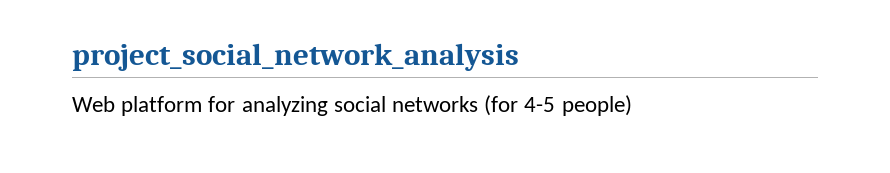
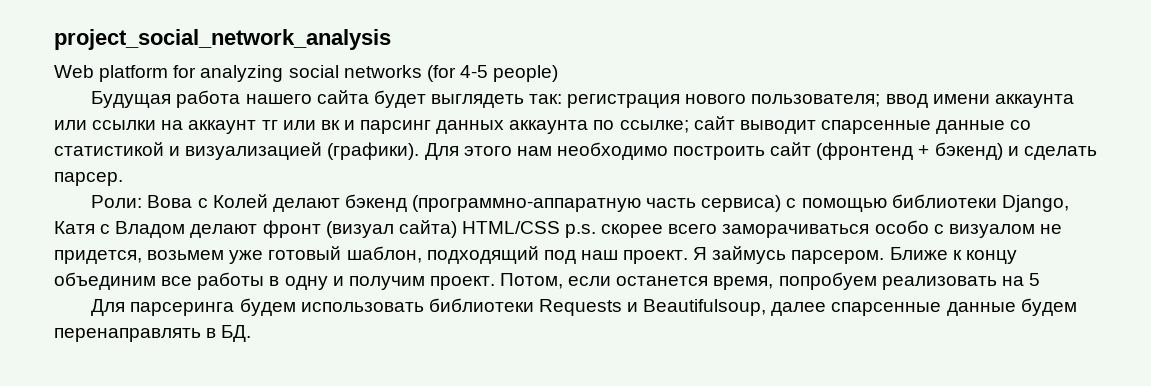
+ Будущая работа нашего сайта будет выглядеть так: регистрация нового пользователя; ввод имени аккаунта или ссылки на аккаунт тг или вк и парсинг данных аккаунта по ссылке; сайт выводит спарсенные данные со статистикой и визуализацией (графики). Для этого нам необходимо построить сайт (фронтенд + бэкенд) и сделать парсер.
+ Роли: Вова с Колей делают бэкенд (программно-аппаратную часть сервиса) с помощью библиотеки Django, Катя с Владом делают фронт (визуал сайта) HTML/CSS p.s. скорее всего заморачиваться особо с визуалом не придется, возьмем уже готовый шаблон, подходящий под наш проект. Я займусь парсером. Ближе к концу объединим все работы в одну и получим проект. Потом, если останется время, попробуем реализовать на 5
+ Для парсеринга будем использовать библиотеки Requests и Beautifulsoup, далее спарсенные данные будем перенаправлять в БД.

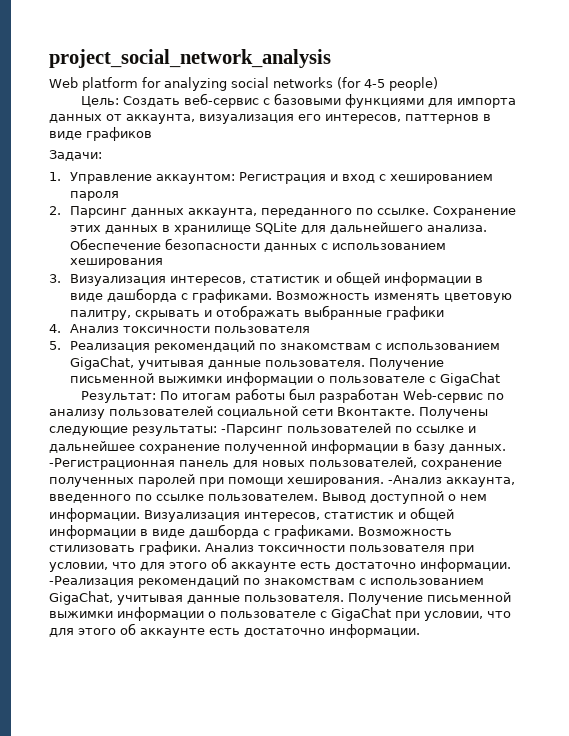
- Будущая работа нашего сайта будет выглядеть так: регистрация нового пользователя; ввод имени аккаунта или ссылки на аккаунт тг или вк и парсинг данных аккаунта по ссылке; сайт выводит спарсенные данные со статистикой и визуализацией (графики). Для этого нам необходимо построить сайт (фронтенд + бэкенд) и сделать парсер.
- Роли: Вова с Колей делают бэкенд (программно-аппаратную часть сервиса) с помощью библиотеки Django, Катя с Владом делают фронт (визуал сайта) HTML/CSS p.s. скорее всего заморачиваться особо с визуалом не придется, возьмем уже готовый шаблон, подходящий под наш проект. Я займусь парсером. Ближе к концу объединим все работы в одну и получим проект. Потом, если останется время, попробуем реализовать на 5
- Для парсеринга будем использовать библиотеки Requests и Beautifulsoup, далее спарсенные данные будем перенаправлять в БД.
+ Цель: Создать веб-сервис с базовыми функциями для импорта данных от аккаунта, визуализация его интересов, паттернов в виде графиков
+ Задачи:
+ 1. Управление аккаунтом: Регистрация и вход с хешированием пароля
+ 2. Парсинг данных аккаунта, переданного по ссылке. Сохранение этих данных в хранилище SQLite для дальнейшего анализа. Обеспечение безопасности данных с использованием хеширования
+ 3. Визуализация интересов, статистик и общей информации в виде дашборда с графиками. Возможность изменять цветовую палитру, скрывать и отображать выбранные графики
+ 4. Анализ токсичности пользователя
+ 5. Реализация рекомендаций по знакомствам с использованием GigaChat, учитывая данные пользователя. Получение письменной выжимки информации о пользователе с GigaChat
+ Результат: По итогам работы был разработан Web-сервис по анализу пользователей социальной сети Вконтакте. Получены следующие результаты: -Парсинг пользователей по ссылке и дальнейшее сохранение полученной информации в базу данных. -Регистрационная панель для новых пользователей, сохранение полученных паролей при помощи хеширования. -Анализ аккаунта, введенного по ссылке пользователем. Вывод доступной о нем информации. Визуализация интересов, статистик и общей информации в виде дашборда с графиками. Возможность стилизовать графики. Анализ токсичности пользователя при условии, что для этого об аккаунте есть достаточно информации. -Реализация рекомендаций по знакомствам с использованием GigaChat, учитывая данные пользователя. Получение письменной выжимки информации о пользователе с GigaChat при условии, что для этого об аккаунте есть достаточно информации.

